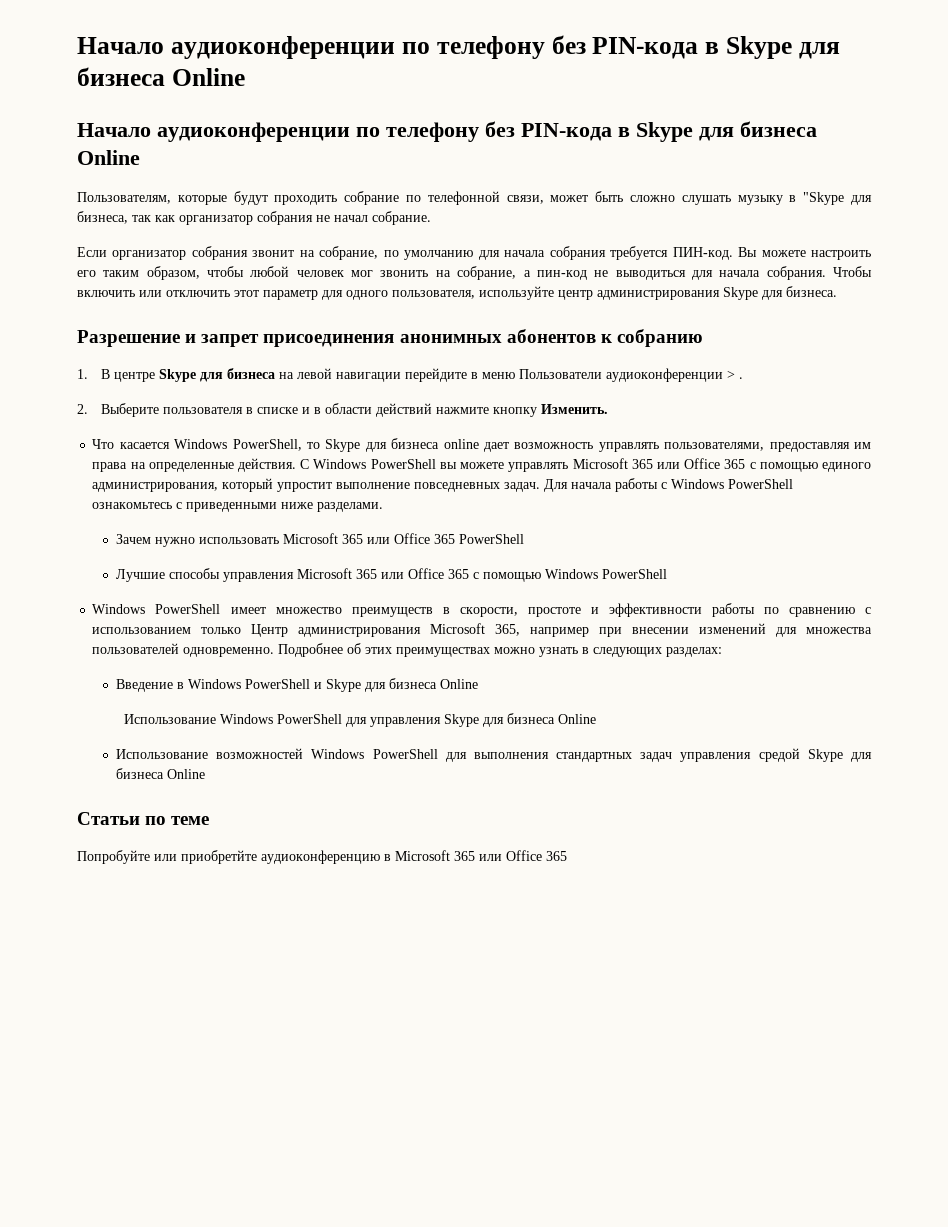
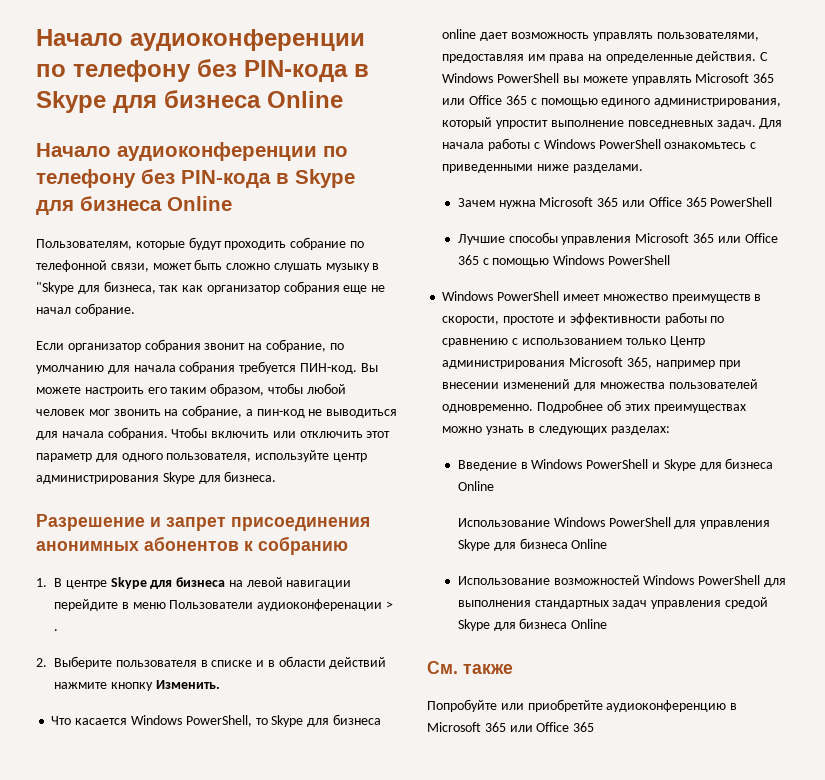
- Пользователям, которые будут проходить собрание по телефонной связи, может быть сложно слушать музыку в "Skype для бизнеса, так как организатор собрания не начал собрание.
+ Пользователям, которые будут проходить собрание по телефонной связи, может быть сложно слушать музыку в "Skype для бизнеса, так как организатор собрания еще не начал собрание.
- 1. В центре Skype для бизнеса на левой навигации перейдите в меню Пользователи аудиоконференции > .
+ 1. В центре Skype для бизнеса на левой навигации перейдите в меню Пользователи аудиоконференации > .
- Зачем нужно использовать Microsoft 365 или Office 365 PowerShell
+ Зачем нужна Microsoft 365 или Office 365 PowerShell
- Статьи по теме
+ См. также

